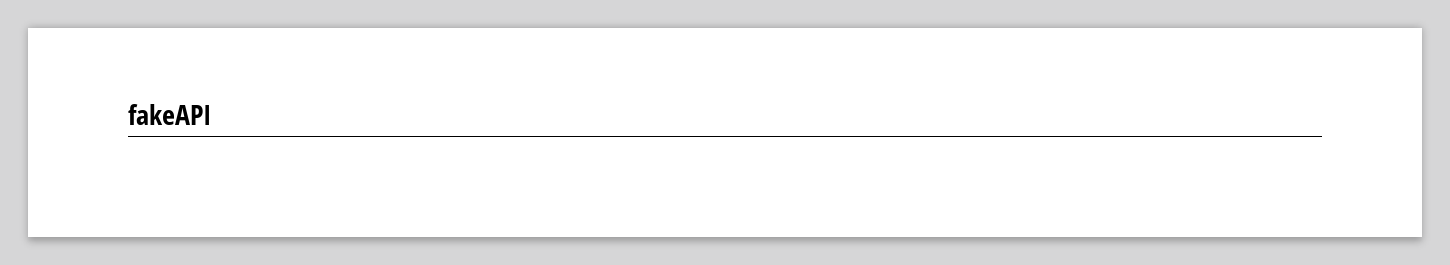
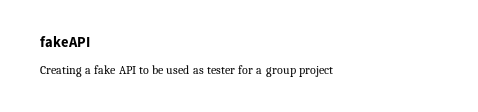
+ Creating a fake API to be used as tester for a group project

